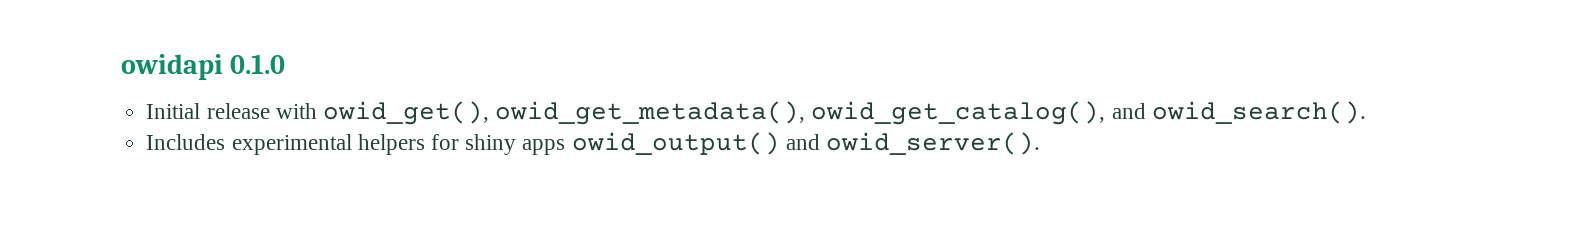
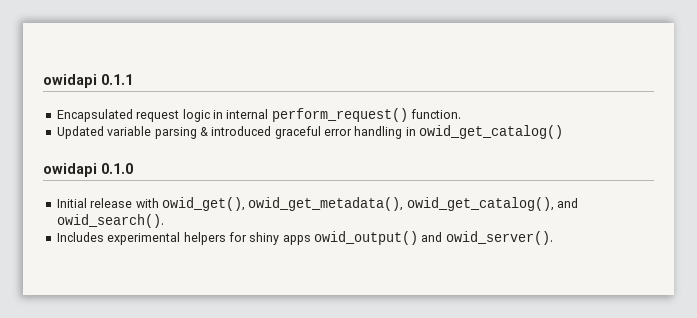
+ owidapi 0.1.1
+ Encapsulated request logic in internal perform_request() function.
+ Updated variable parsing & introduced graceful error handling in owid_get_catalog()

